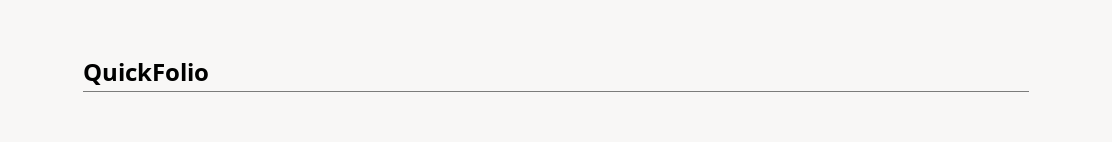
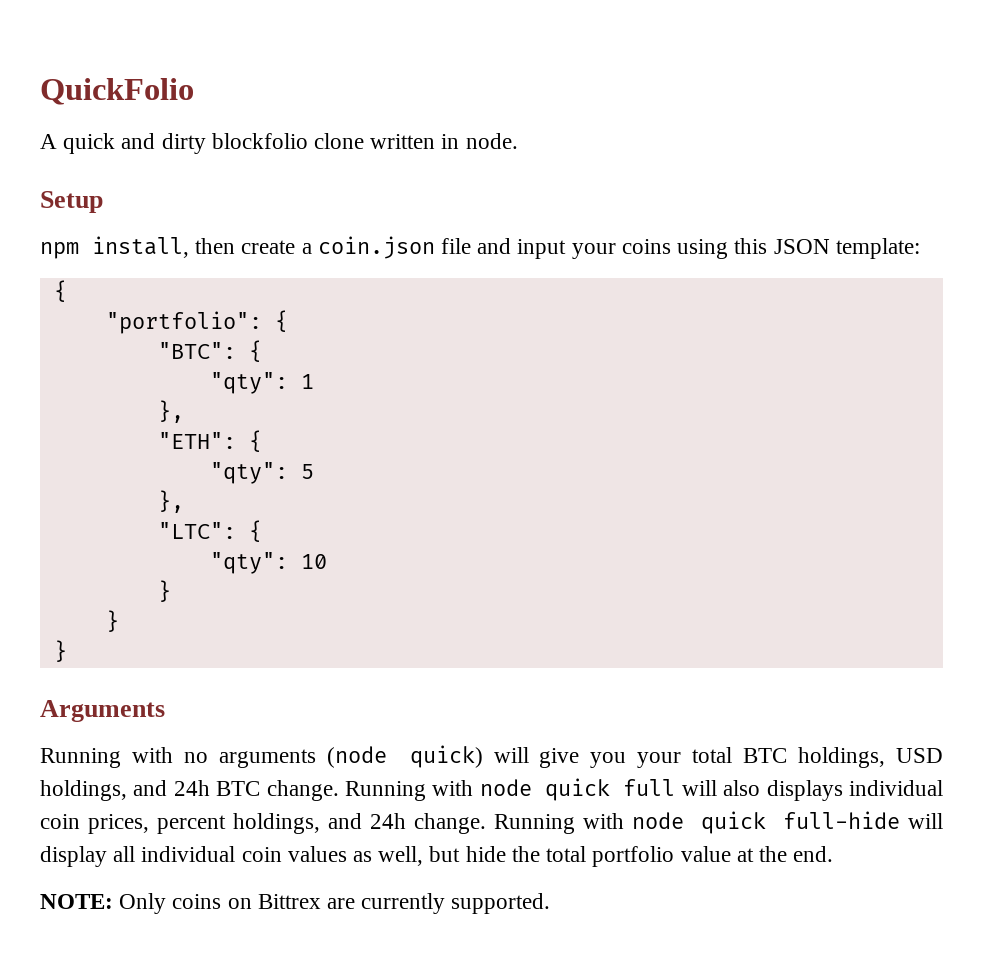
+ A quick and dirty blockfolio clone written in node.
+ Setup
+ npm install, then create a coin.json file and input your coins using this JSON template:
+ {
+ "portfolio": {
+ "BTC": {
+ "qty": 1
+ },
+ "ETH": {
+ "qty": 5
+ },
+ "LTC": {
+ "qty": 10
+ }
+ }
+ }
+ Arguments
+ Running with no arguments (node quick) will give you your total BTC holdings, USD holdings, and 24h BTC change. Running with node quick full will also displays individual coin prices, percent holdings, and 24h change. Running with node quick full-hide will display all individual coin values as well, but hide the total portfolio value at the end.
+ NOTE: Only coins on Bittrex are currently supported.

